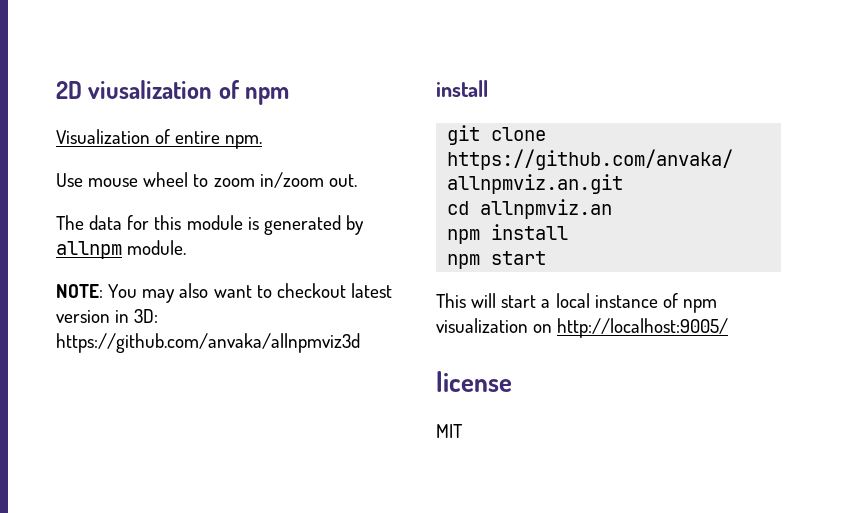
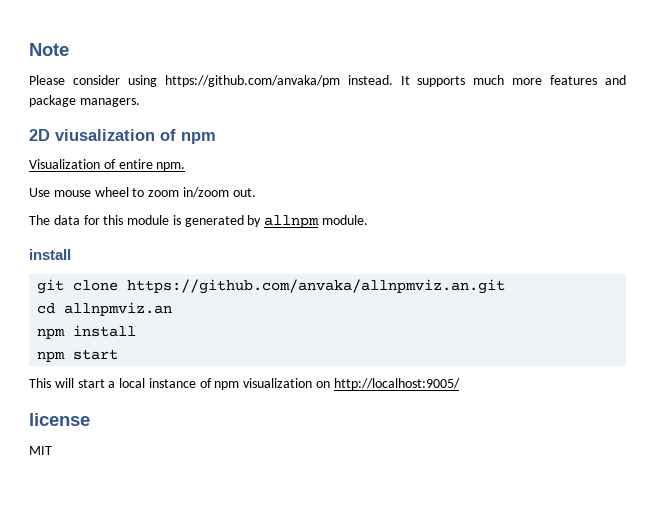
+ Note
+ Please consider using https://github.com/anvaka/pm instead. It supports much more features and package managers.
- NOTE: You may also want to checkout latest version in 3D: https://github.com/anvaka/allnpmviz3d

